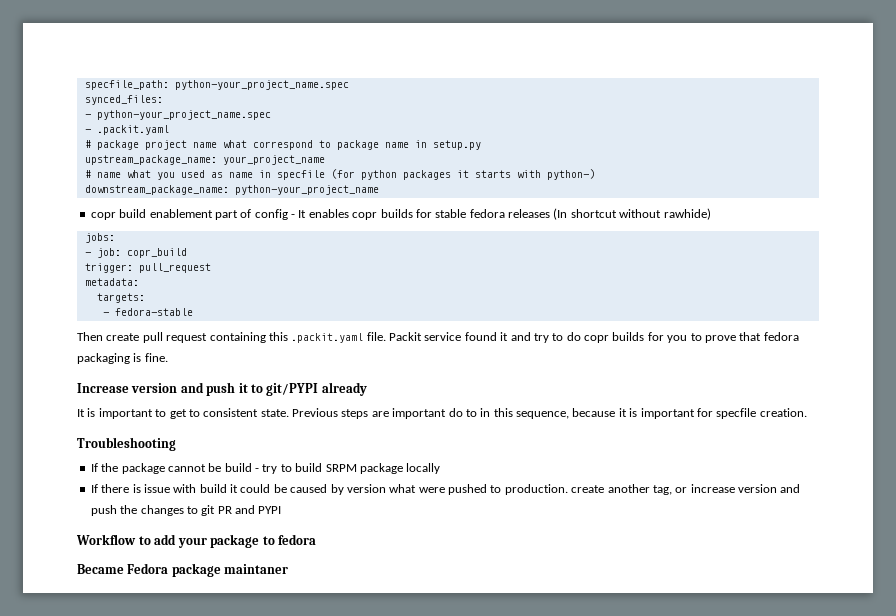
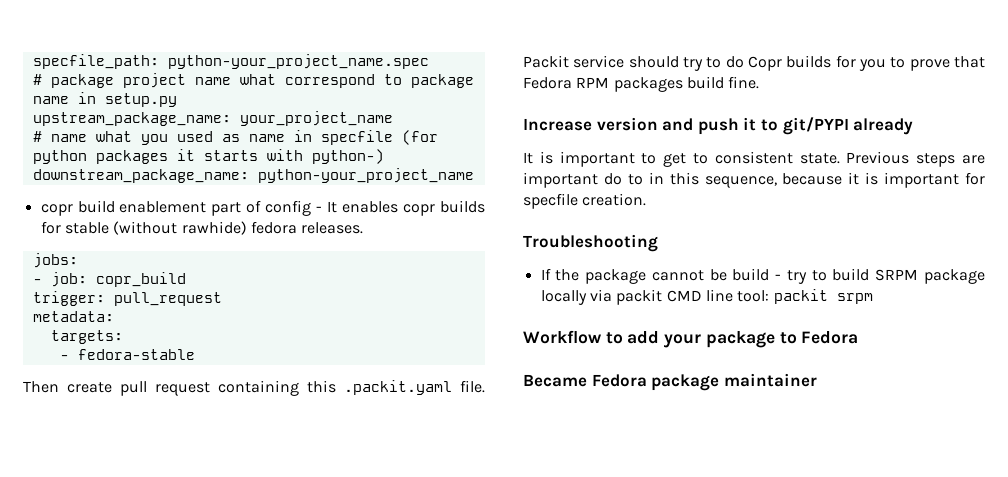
- synced_files:
- - python-your_project_name.spec
- - .packit.yaml
- copr build enablement part of config - It enables copr builds for stable fedora releases (In shortcut without rawhide)
+ copr build enablement part of config - It enables copr builds for stable (without rawhide) fedora releases.
- Packit service found it and try to do copr builds for you to prove that fedora packaging is fine.
+ Packit service should try to do Copr builds for you to prove that Fedora RPM packages build fine.
- If the package cannot be build - try to build SRPM package locally
- If there is issue with build it could be caused by version what were pushed to production. create another tag, or increase version and push the changes to git PR and PYPI
+ If the package cannot be build - try to build SRPM package locally via packit CMD line tool: packit srpm
- Workflow to add your package to fedora
+ Workflow to add your package to Fedora
- Became Fedora package maintaner
+ Became Fedora package maintainer

